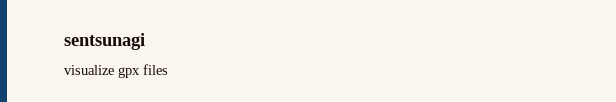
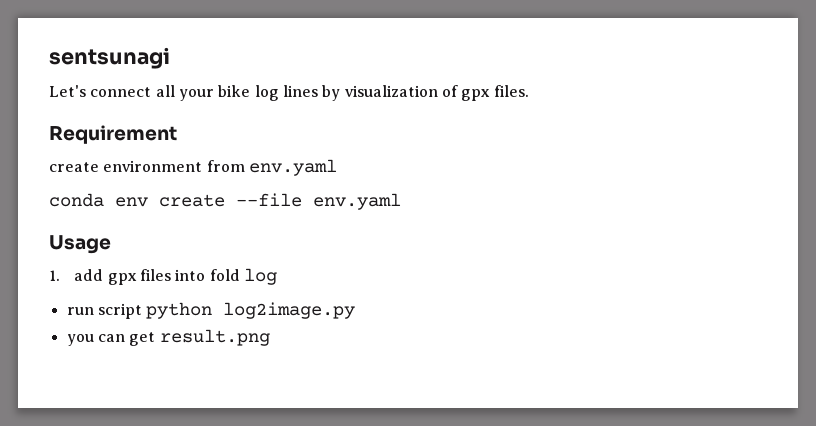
- visualize gpx files
+ Let's connect all your bike log lines by visualization of gpx files.
+ Requirement
+ create environment from env.yaml
+ conda env create --file env.yaml
+ Usage
+ 1. add gpx files into fold log
+ run script python log2image.py
+ you can get result.png

